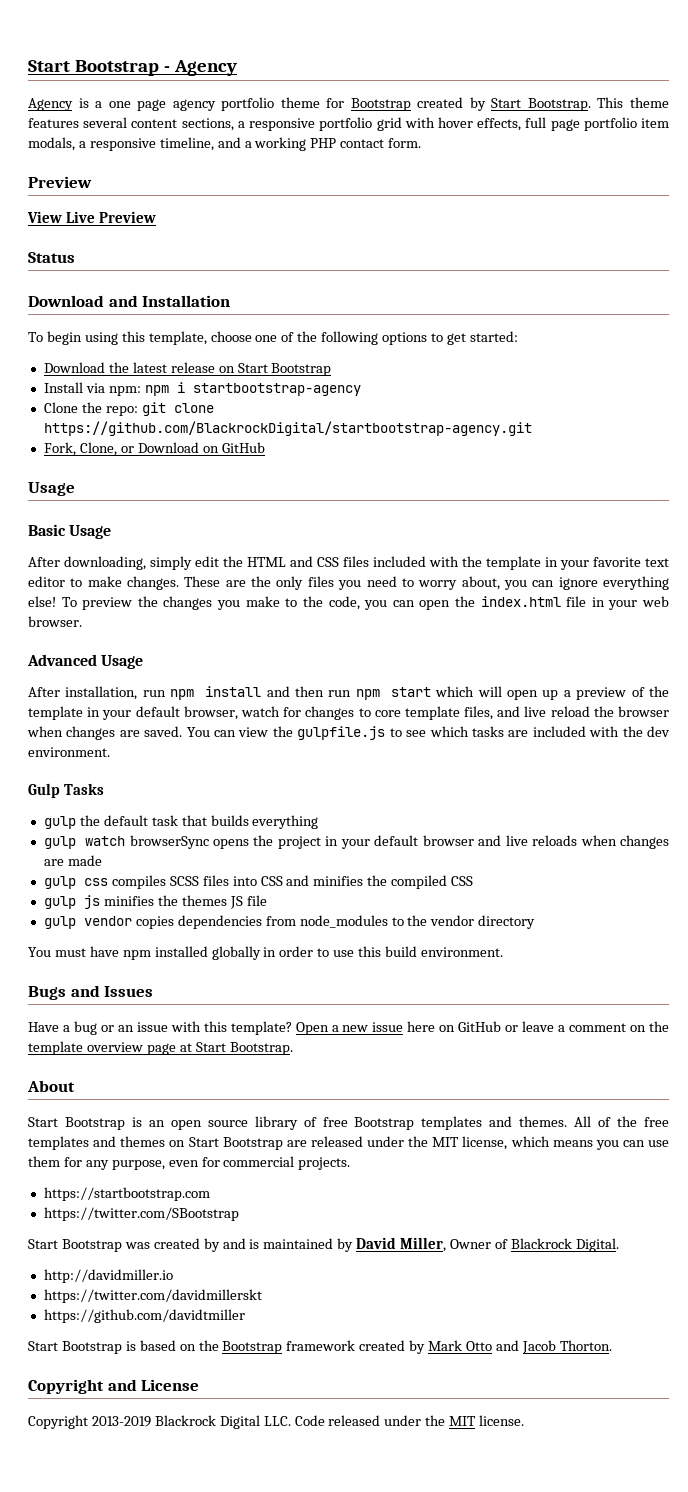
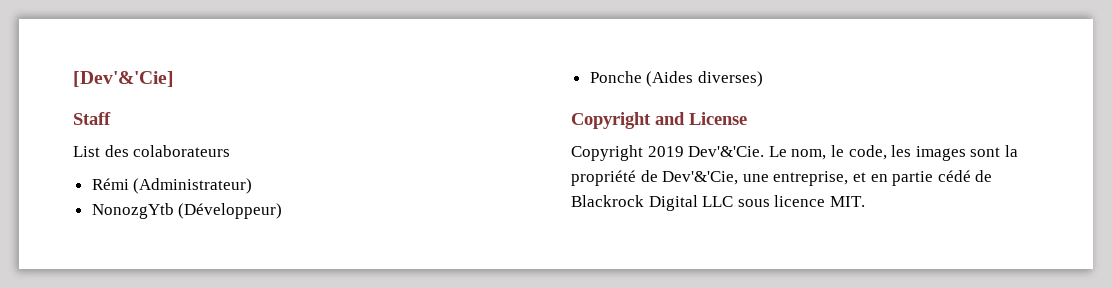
- Start Bootstrap - Agency
- Agency is a one page agency portfolio theme for Bootstrap created by Start Bootstrap. This theme features several content sections, a responsive portfolio grid with hover effects, full page portfolio item modals, a responsive timeline, and a working PHP contact form.
- Preview
- View Live Preview
- Status
- Download and Installation
- To begin using this template, choose one of the following options to get started:
- Download the latest release on Start Bootstrap
- Install via npm: npm i startbootstrap-agency
- Clone the repo: git clone https://github.com/BlackrockDigital/startbootstrap-agency.git
- Fork, Clone, or Download on GitHub
- Usage
- Basic Usage
- After downloading, simply edit the HTML and CSS files included with the template in your favorite text editor to make changes. These are the only files you need to worry about, you can ignore everything else! To preview the changes you make to the code, you can open the index.html file in your web browser.
- Advanced Usage
- After installation, run npm install and then run npm start which will open up a preview of the template in your default browser, watch for changes to core template files, and live reload the browser when changes are saved. You can view the gulpfile.js to see which tasks are included with the dev environment.
- Gulp Tasks
- gulp the default task that builds everything
- gulp watch browserSync opens the project in your default browser and live reloads when changes are made
- gulp css compiles SCSS files into CSS and minifies the compiled CSS
- gulp js minifies the themes JS file
- gulp vendor copies dependencies from node_modules to the vendor directory
- You must have npm installed globally in order to use this build environment.
- Bugs and Issues
- Have a bug or an issue with this template? Open a new issue here on GitHub or leave a comment on the template overview page at Start Bootstrap.
- About
- Start Bootstrap is an open source library of free Bootstrap templates and themes. All of the free templates and themes on Start Bootstrap are released under the MIT license, which means you can use them for any purpose, even for commercial projects.
- https://startbootstrap.com
- https://twitter.com/SBootstrap
- Start Bootstrap was created by and is maintained by David Miller, Owner of Blackrock Digital.
- http://davidmiller.io
- https://twitter.com/davidmillerskt
- https://github.com/davidtmiller
- Start Bootstrap is based on the Bootstrap framework created by Mark Otto and Jacob Thorton.
+ [Dev'&'Cie]
+ Staff
+ List des colaborateurs
+ Rémi (Administrateur)
+ NonozgYtb (Développeur)
+ Ponche (Aides diverses)
  Copyright and License
- Copyright 2013-2019 Blackrock Digital LLC. Code released under the MIT license.
+ Copyright 2019 Dev'&'Cie. Le nom, le code, les images sont la propriété de Dev'&'Cie, une entreprise, et en partie cédé de Blackrock Digital LLC sous licence MIT.

